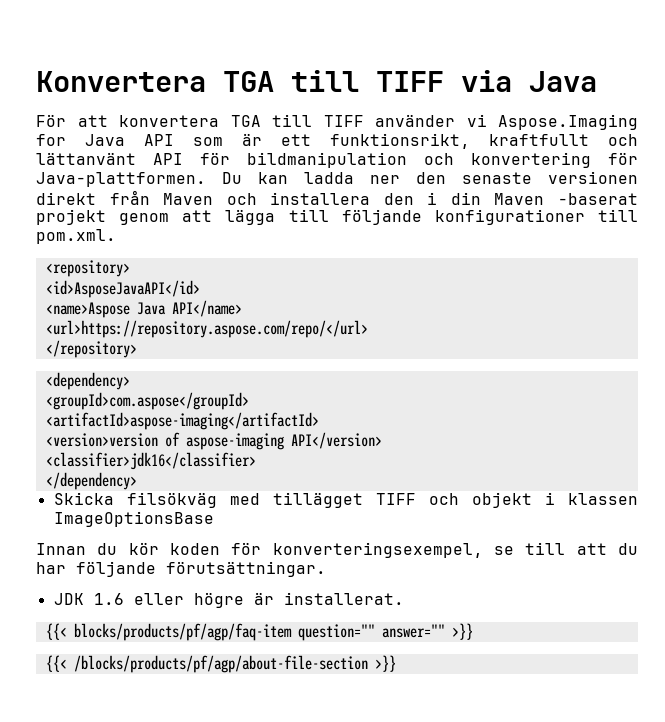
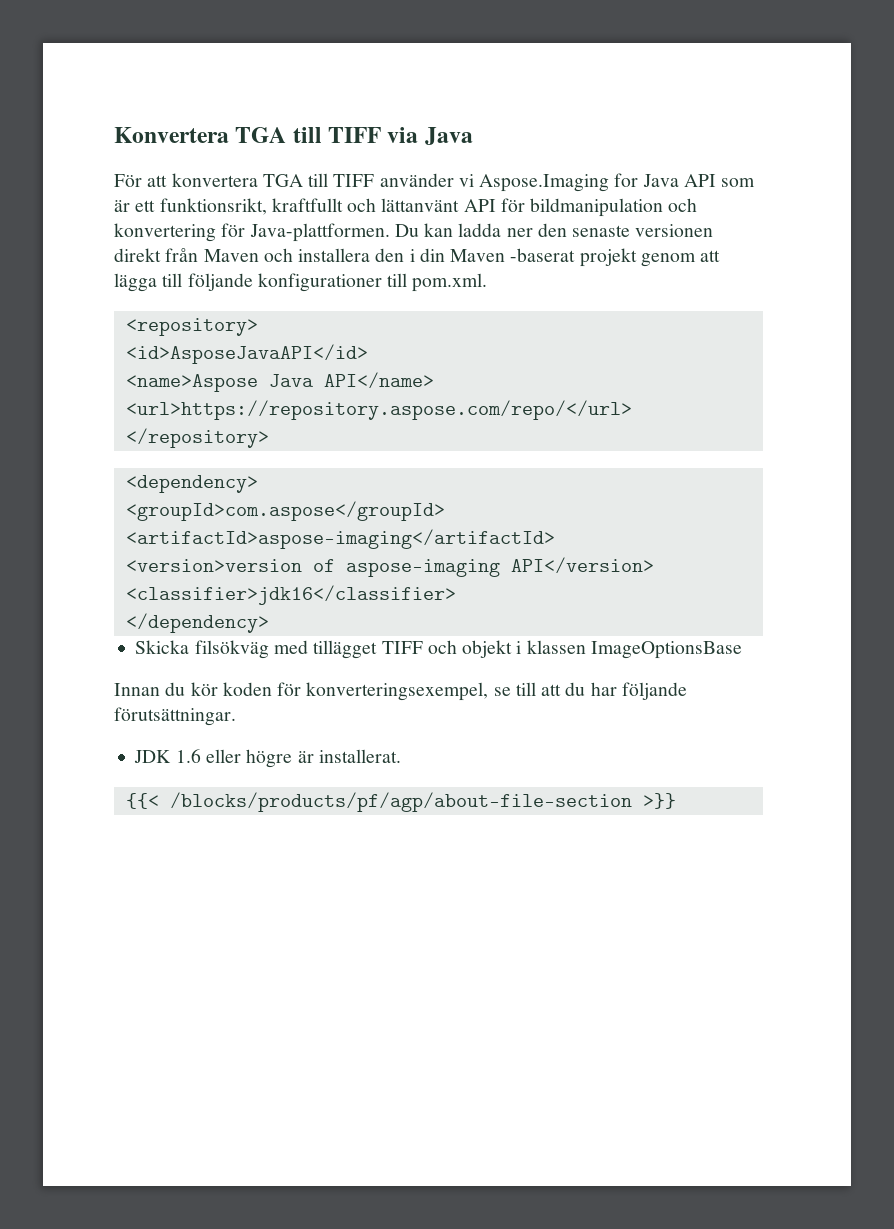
- {{< blocks/products/pf/agp/faq-item question="" answer="" >}}

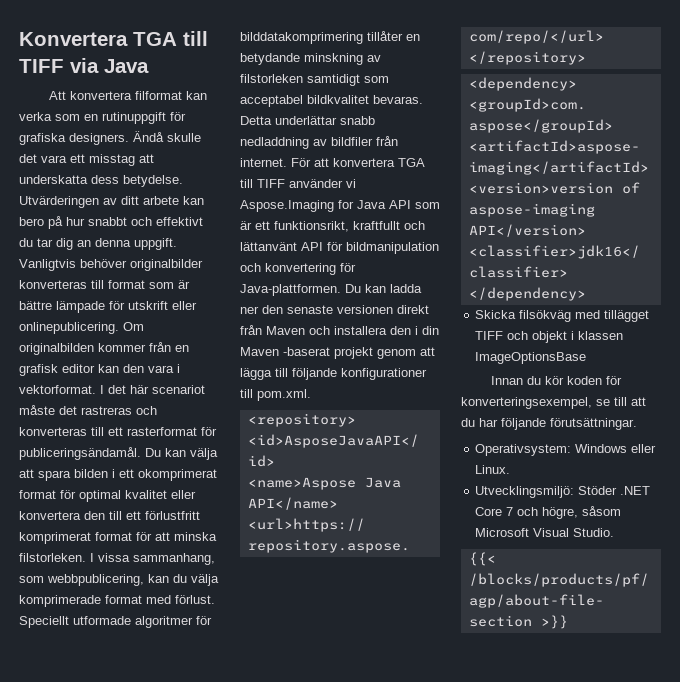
+ Att konvertera filformat kan verka som en rutinuppgift för grafiska designers. Ändå skulle det vara ett misstag att underskatta dess betydelse. Utvärderingen av ditt arbete kan bero på hur snabbt och effektivt du tar dig an denna uppgift. Vanligtvis behöver originalbilder konverteras till format som är bättre lämpade för utskrift eller onlinepublicering. Om originalbilden kommer från en grafisk editor kan den vara i vektorformat. I det här scenariot måste det rastreras och konverteras till ett rasterformat för publiceringsändamål. Du kan välja att spara bilden i ett okomprimerat format för optimal kvalitet eller konvertera den till ett förlustfritt komprimerat format för att minska filstorleken. I vissa sammanhang, som webbpublicering, kan du välja komprimerade format med förlust. Speciellt utformade algoritmer för bilddatakomprimering tillåter en betydande minskning av filstorleken samtidigt som acceptabel bildkvalitet bevaras. Detta underlättar snabb nedladdning av bildfiler från internet.
- JDK 1.6 eller högre är installerat.
+ Operativsystem: Windows eller Linux.
+ Utvecklingsmiljö: Stöder .NET Core 7 och högre, såsom Microsoft Visual Studio.

